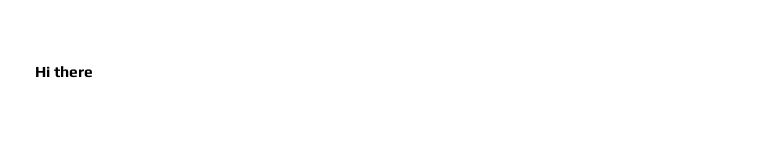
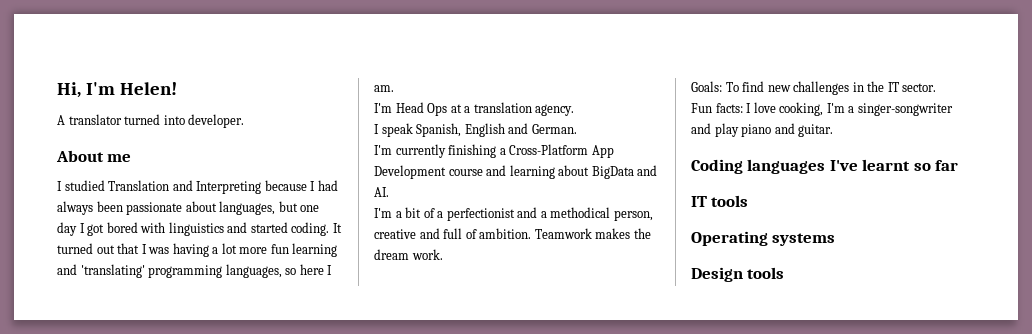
- Hi there
+ Hi, I'm Helen!
+ A translator turned into developer.
+ About me
+ I studied Translation and Interpreting because I had always been passionate about languages, but one day I got bored with linguistics and started coding. It turned out that I was having a lot more fun learning and 'translating' programming languages, so here I am.
+ I'm Head Ops at a translation agency.
+ I speak Spanish, English and German.
+ I'm currently finishing a Cross-Platform App Development course and learning about BigData and AI.
+ I'm a bit of a perfectionist and a methodical person, creative and full of ambition. Teamwork makes the dream work.
+ Goals: To find new challenges in the IT sector.
+ Fun facts: I love cooking, I'm a singer-songwriter and play piano and guitar.
+ Coding languages I've learnt so far
+ IT tools
+ Operating systems
+ Design tools

